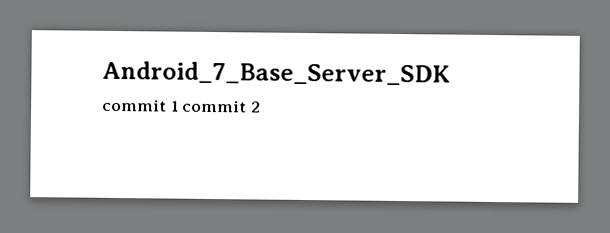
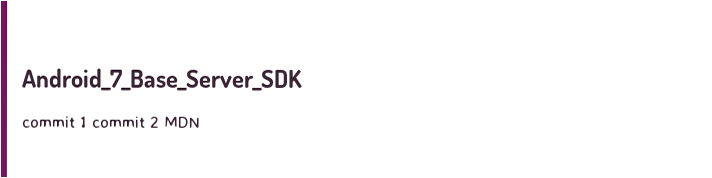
- commit 1 commit 2
+ commit 1 commit 2 MDN

